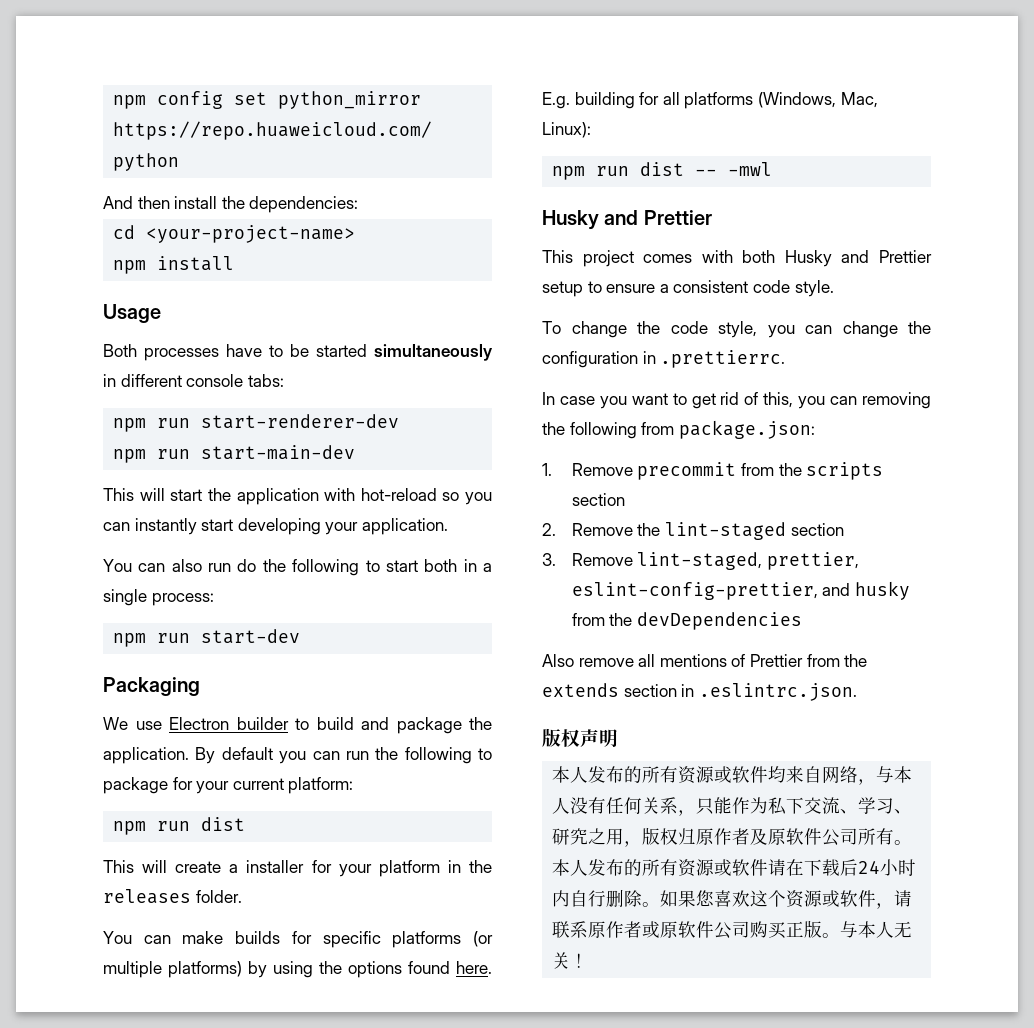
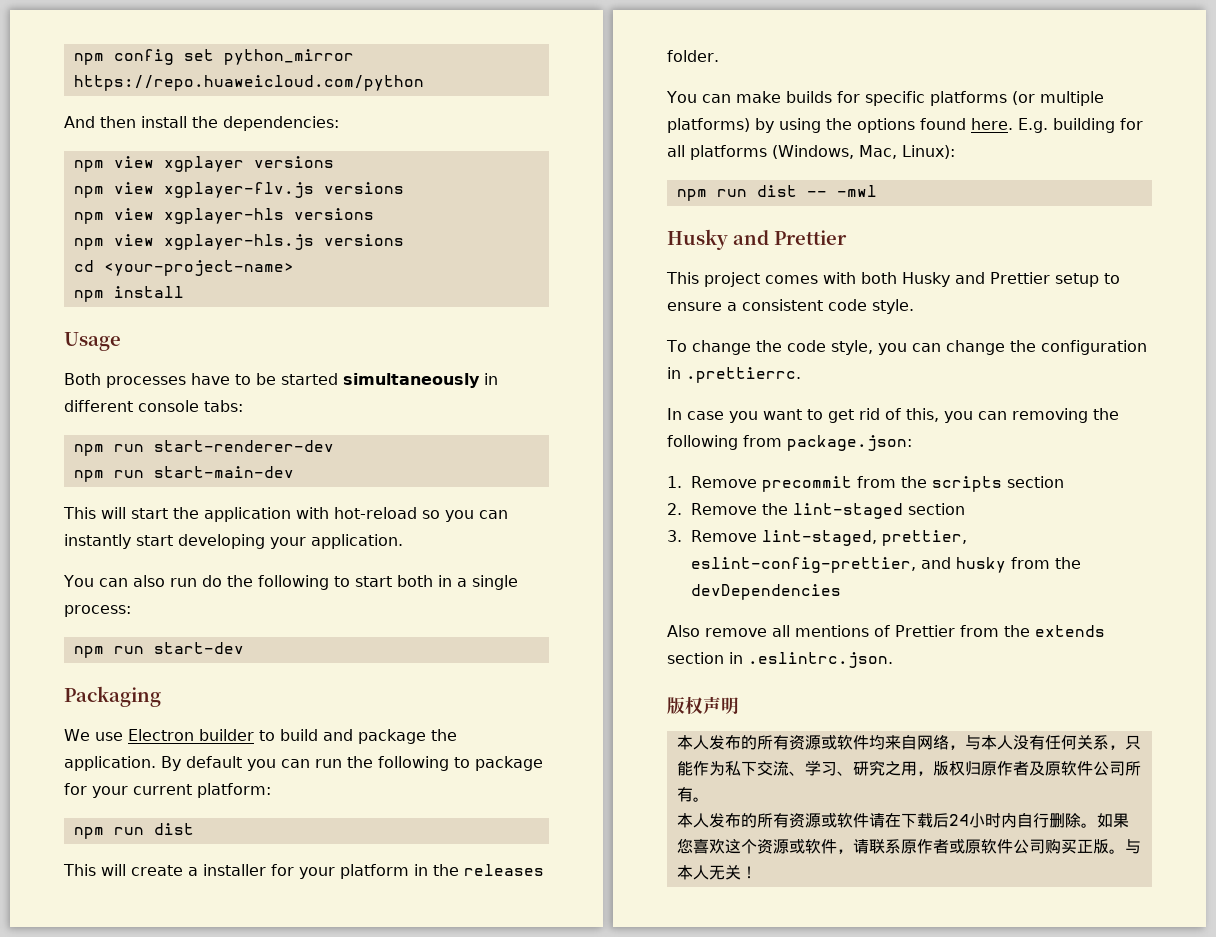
+ npm view xgplayer versions
+ npm view xgplayer-flv.js versions
+ npm view xgplayer-hls versions
+ npm view xgplayer-hls.js versions

